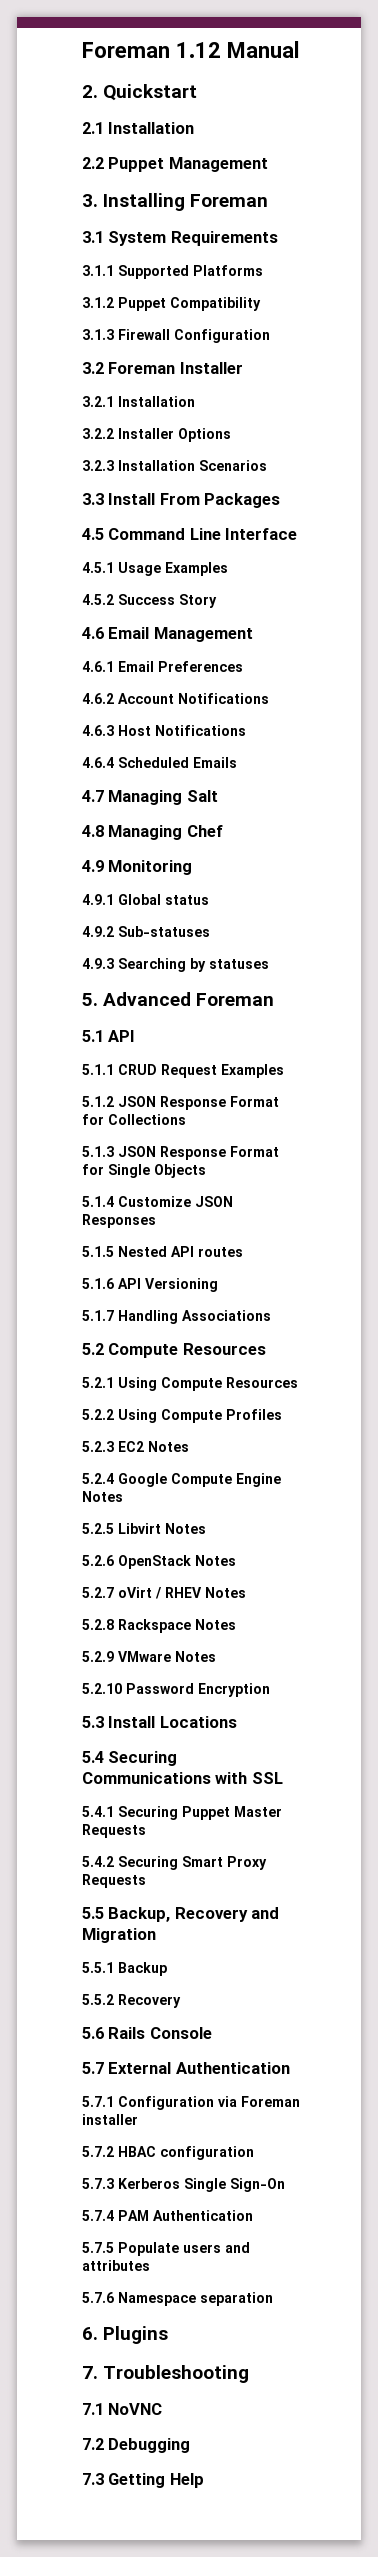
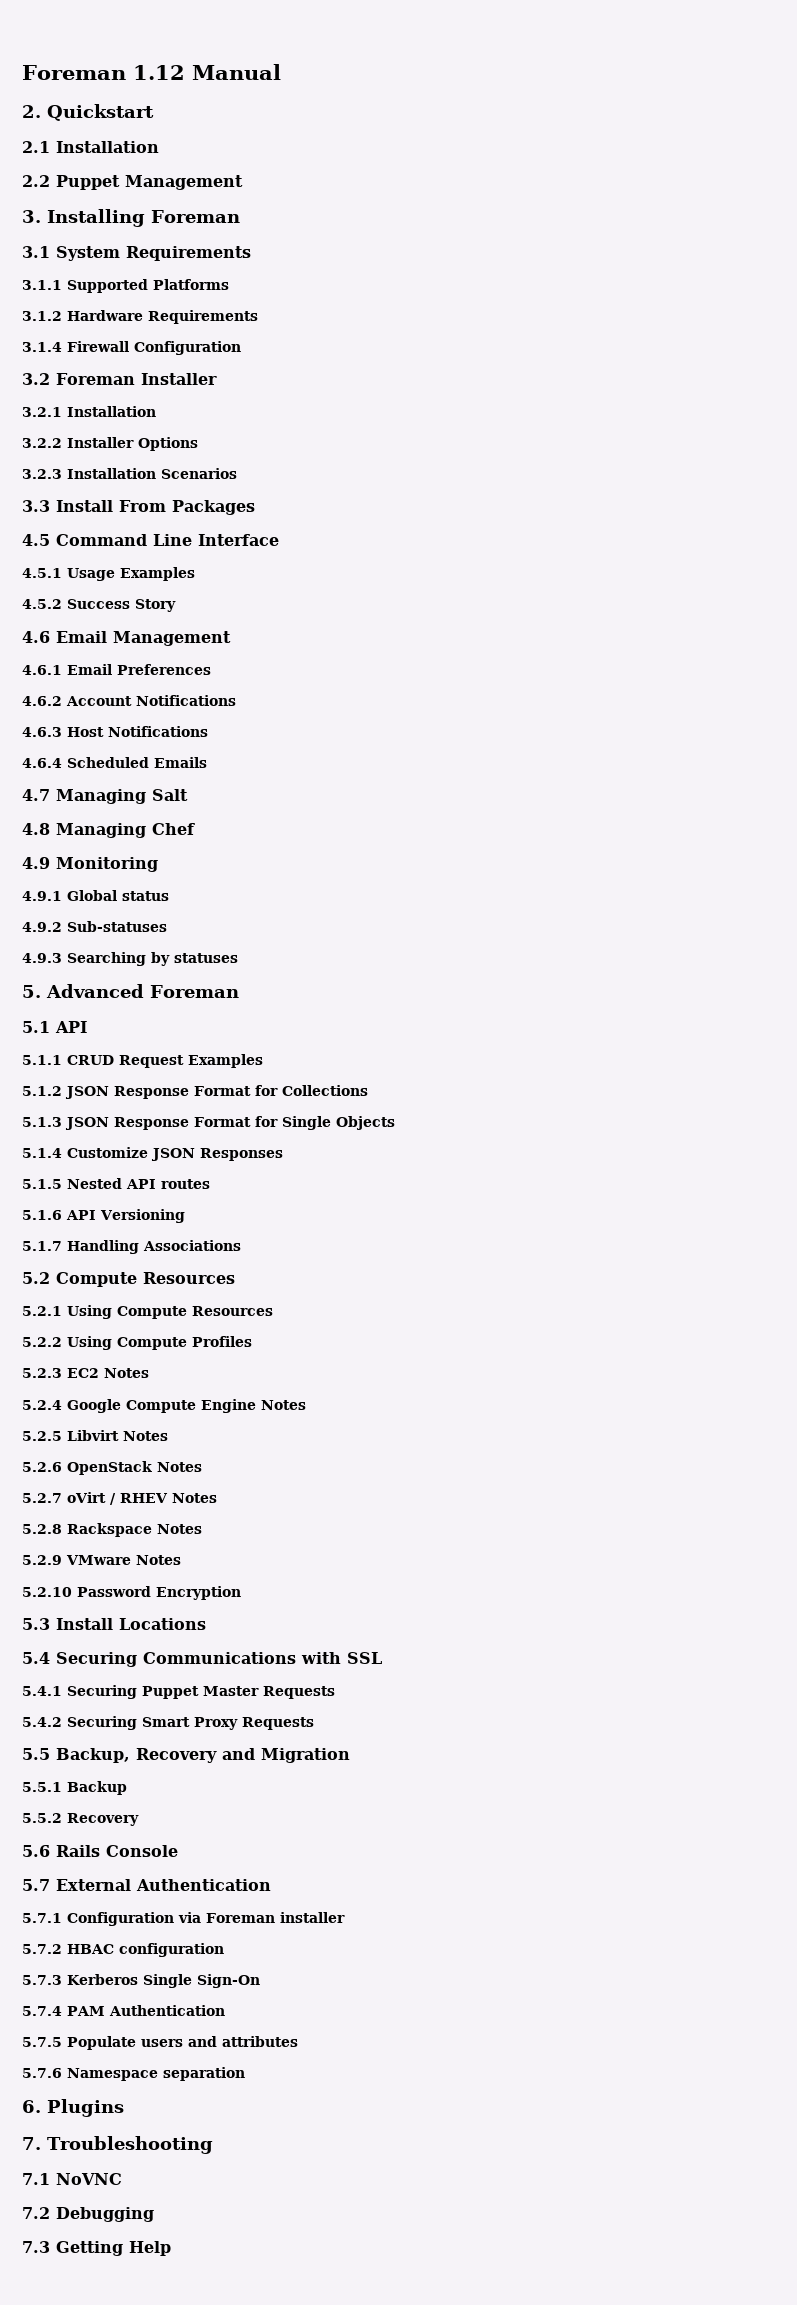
- 3.1.2 Puppet Compatibility
- 3.1.3 Firewall Configuration
+ 3.1.2 Hardware Requirements
+ 3.1.4 Firewall Configuration

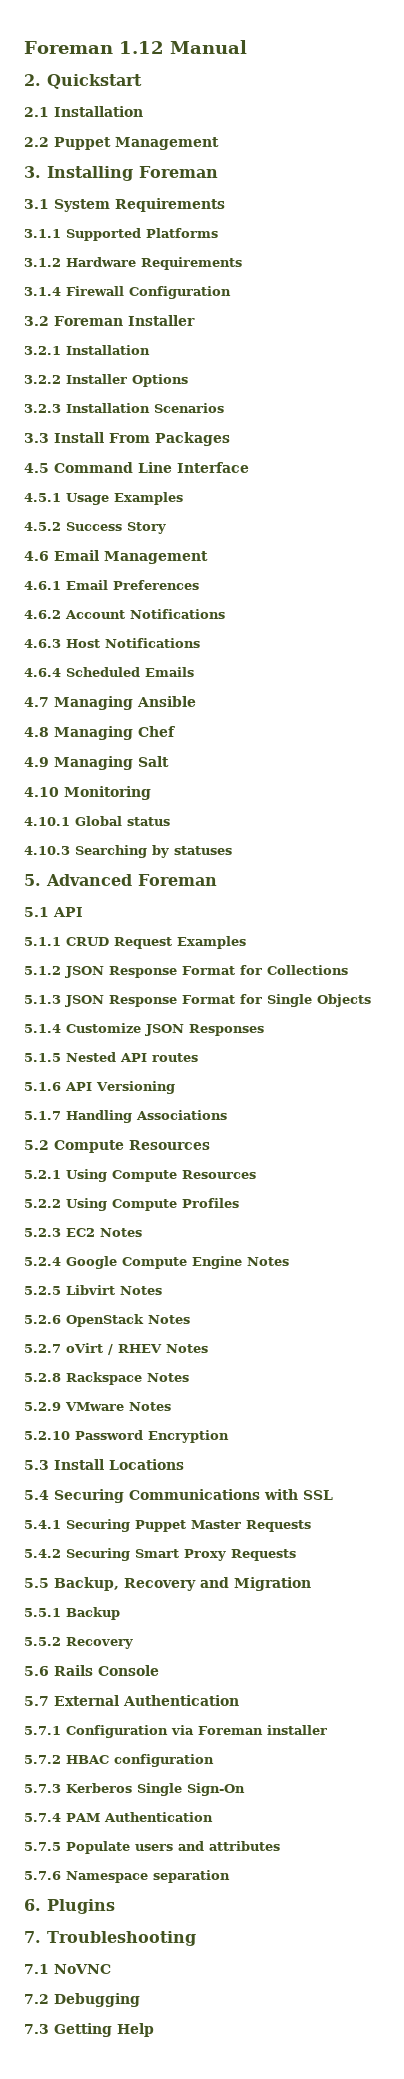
- 4.7 Managing Salt
+ 4.7 Managing Ansible
- 4.9 Monitoring
+ 4.9 Managing Salt
+ 4.10 Monitoring
- 4.9.1 Global status
+ 4.10.1 Global status
- 4.9.2 Sub-statuses
- 4.9.3 Searching by statuses
+ 4.10.3 Searching by statuses

